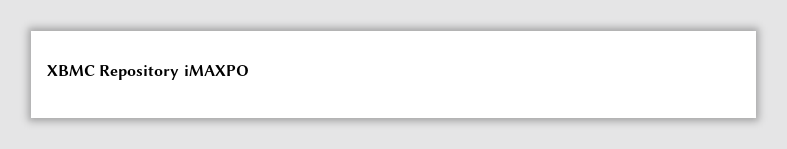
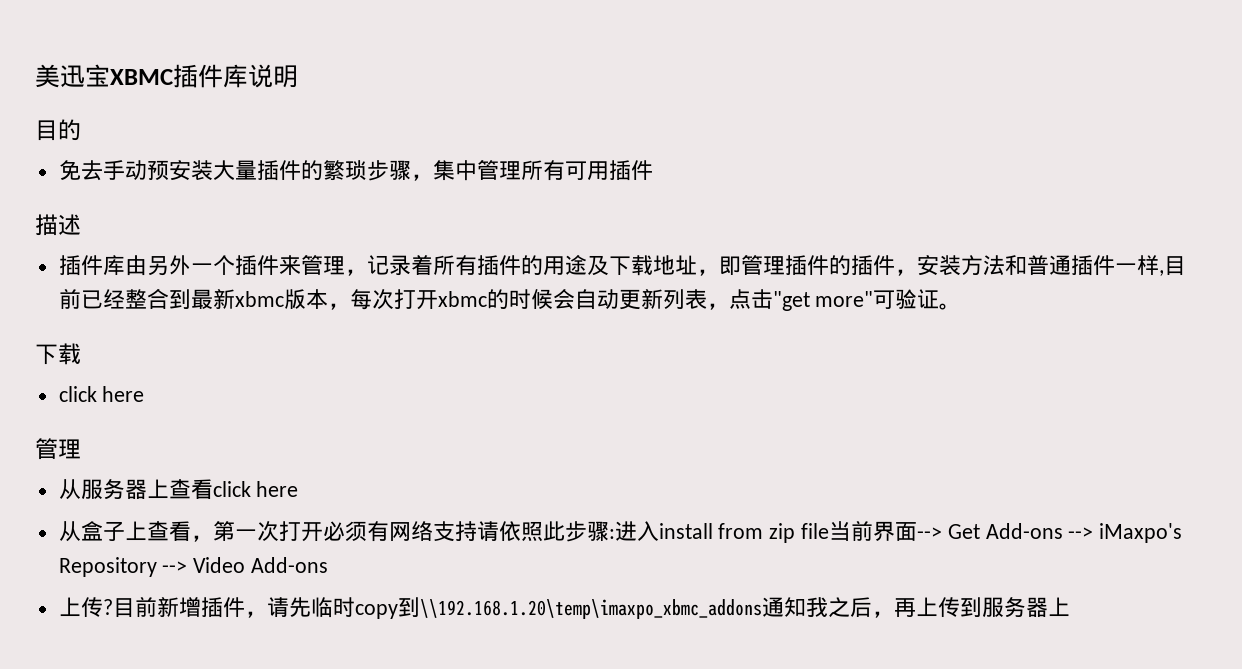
- XBMC Repository iMAXPO
+ 美迅宝XBMC插件库说明
+ 目的
+ 免去手动预安装大量插件的繁琐步骤，集中管理所有可用插件
+ 描述
+ 插件库由另外一个插件来管理，记录着所有插件的用途及下载地址，即管理插件的插件，安装方法和普通插件一样,目前已经整合到最新xbmc版本，每次打开xbmc的时候会自动更新列表，点击"get more"可验证。
+ 下载
+ click here
+ 管理
+ 从服务器上查看click here
+ 从盒子上查看，第一次打开必须有网络支持请依照此步骤:进入install from zip file当前界面--> Get Add-ons --> iMaxpo's Repository --> Video Add-ons
+ 上传?目前新增插件，请先临时copy到\\192.168.1.20\temp\imaxpo_xbmc_addons通知我之后，再上传到服务器上

